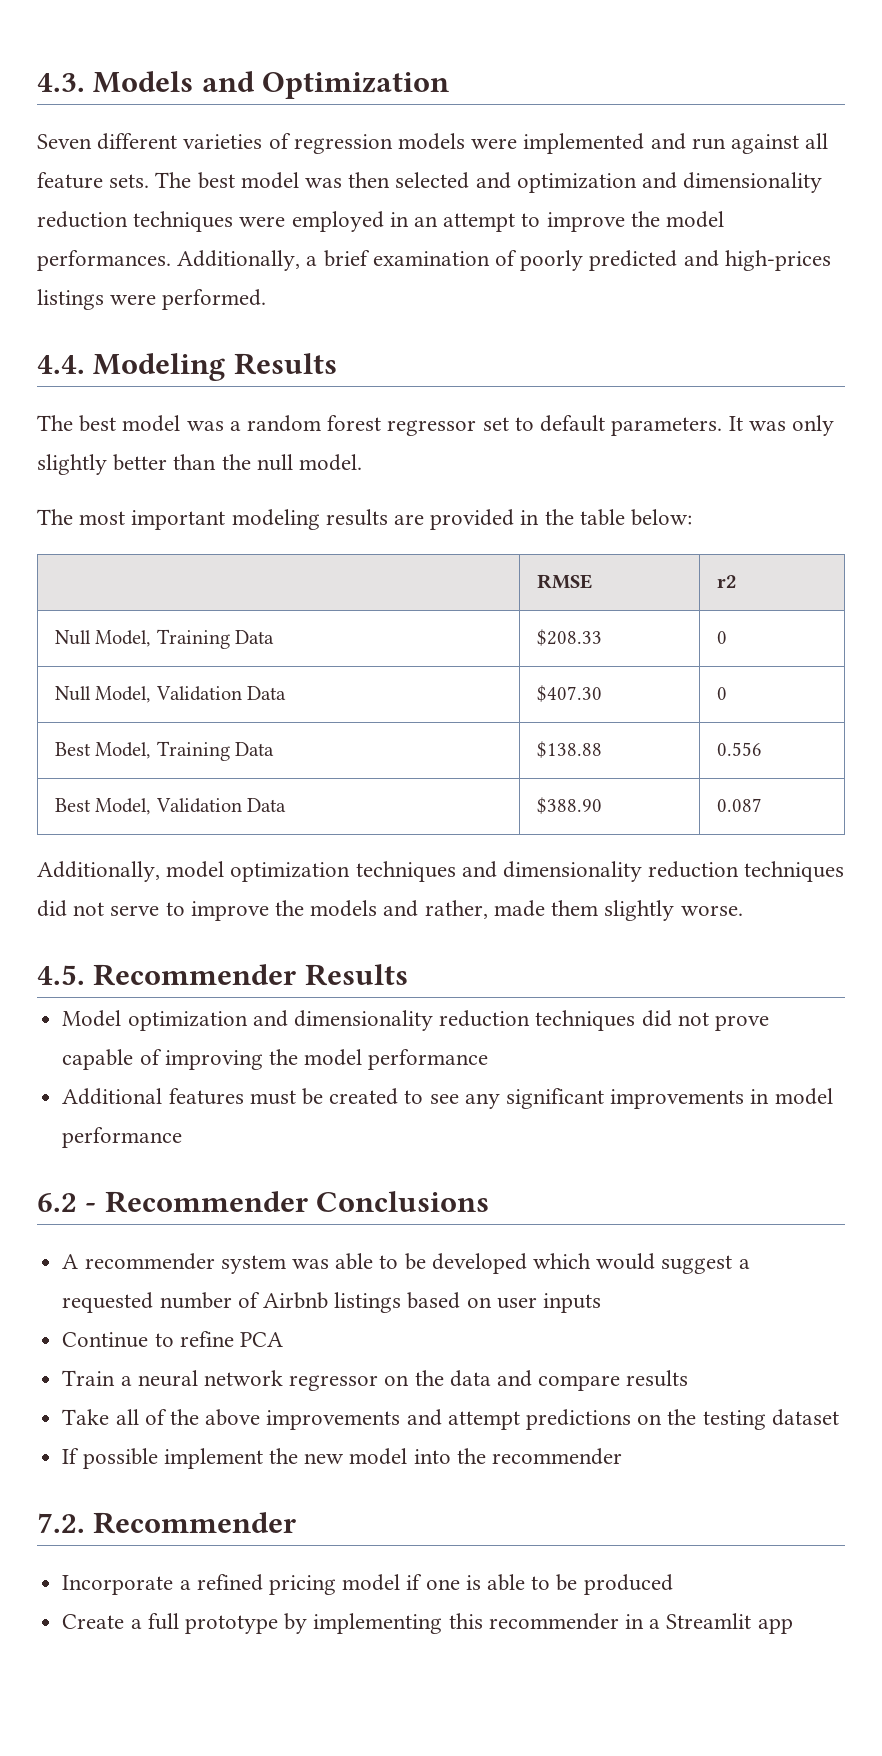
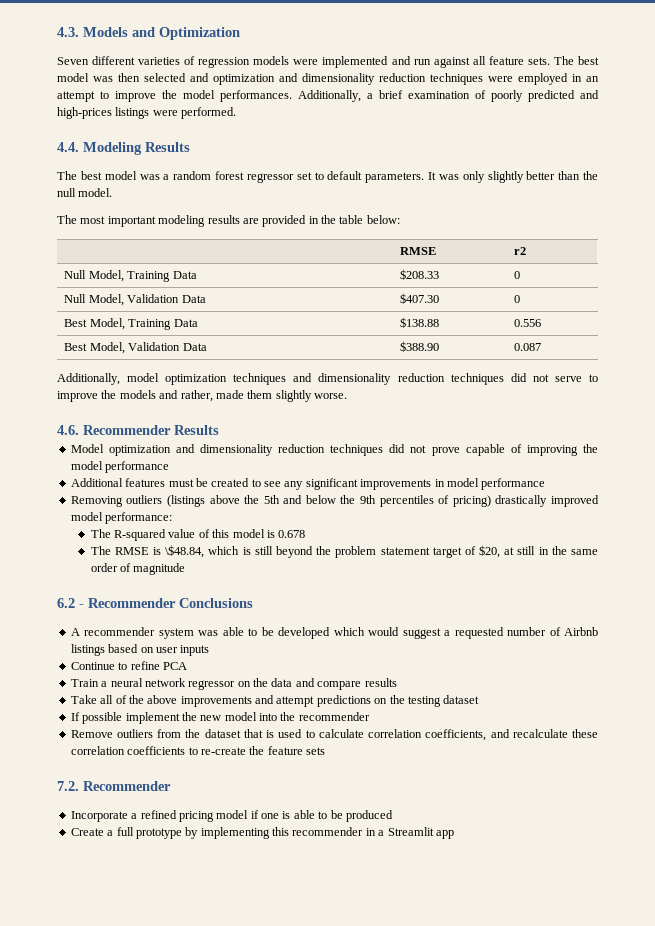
- 4.5. Recommender Results
+ 4.6. Recommender Results
+ Removing outliers (listings above the 5th and below the 9th percentiles of pricing) drastically improved model performance:
+ The R-squared value of this model is 0.678
+ The RMSE is \$48.84, which is still beyond the problem statement target of $20, at still in the same order of magnitude
+ Remove outliers from the dataset that is used to calculate correlation coefficients, and recalculate these correlation coefficients to re-create the feature sets

